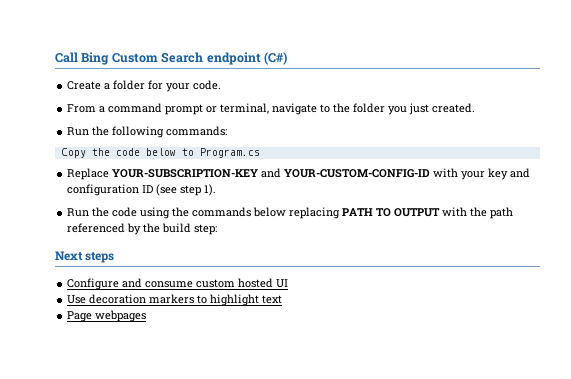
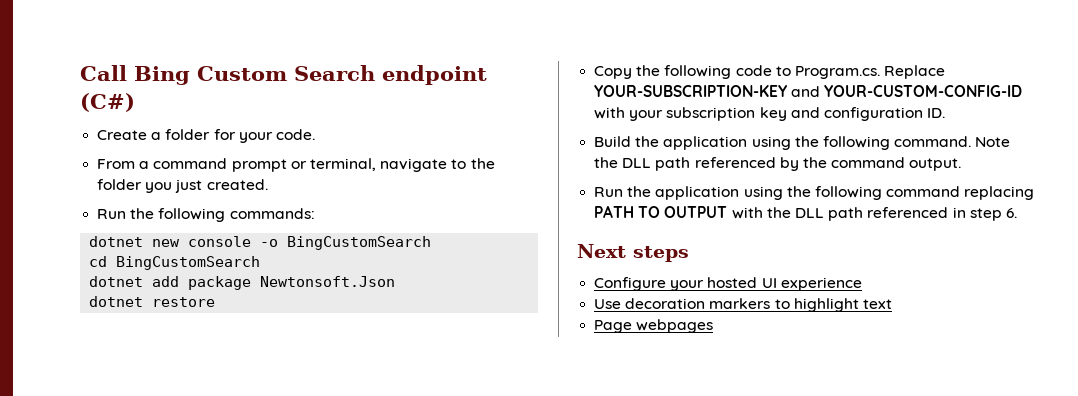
- Copy the code below to Program.cs
- Replace YOUR-SUBSCRIPTION-KEY and YOUR-CUSTOM-CONFIG-ID with your key and configuration ID (see step 1).
- Run the code using the commands below replacing PATH TO OUTPUT with the path referenced by the build step:
+ dotnet new console -o BingCustomSearch
+ cd BingCustomSearch
+ dotnet add package Newtonsoft.Json
+ dotnet restore
+ Copy the following code to Program.cs. Replace YOUR-SUBSCRIPTION-KEY and YOUR-CUSTOM-CONFIG-ID with your subscription key and configuration ID.
+ Build the application using the following command. Note the DLL path referenced by the command output.
+ Run the application using the following command replacing PATH TO OUTPUT with the DLL path referenced in step 6.
- Configure and consume custom hosted UI
+ Configure your hosted UI experience

